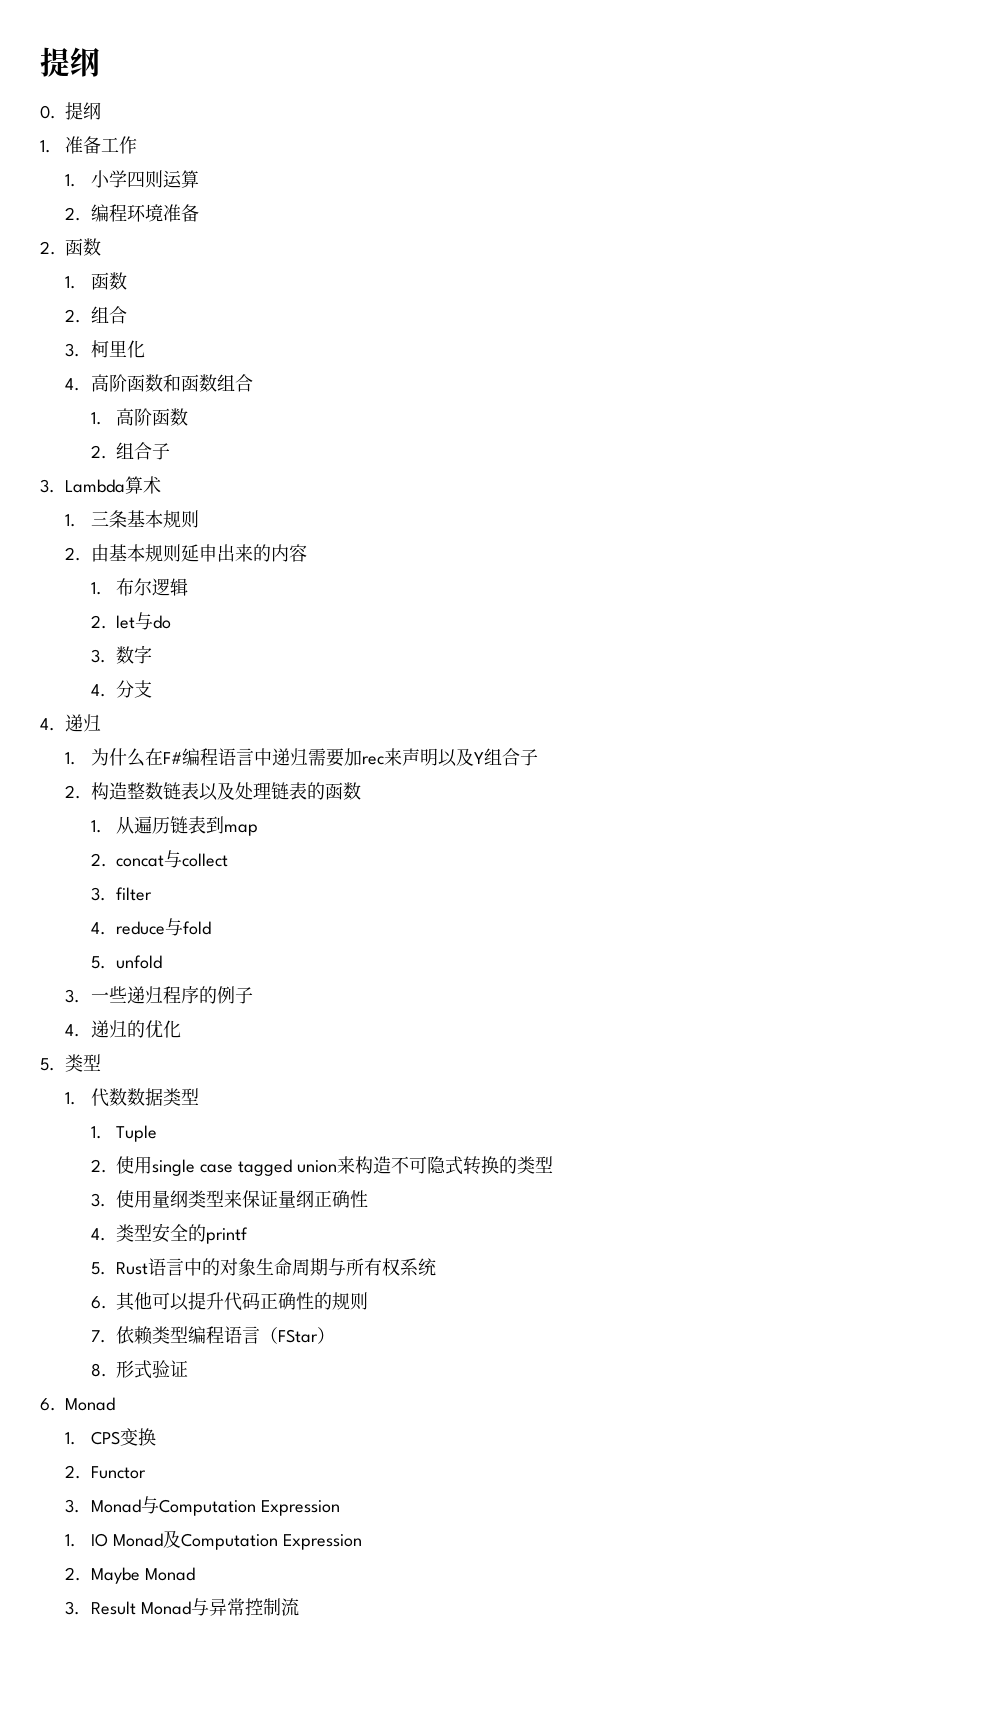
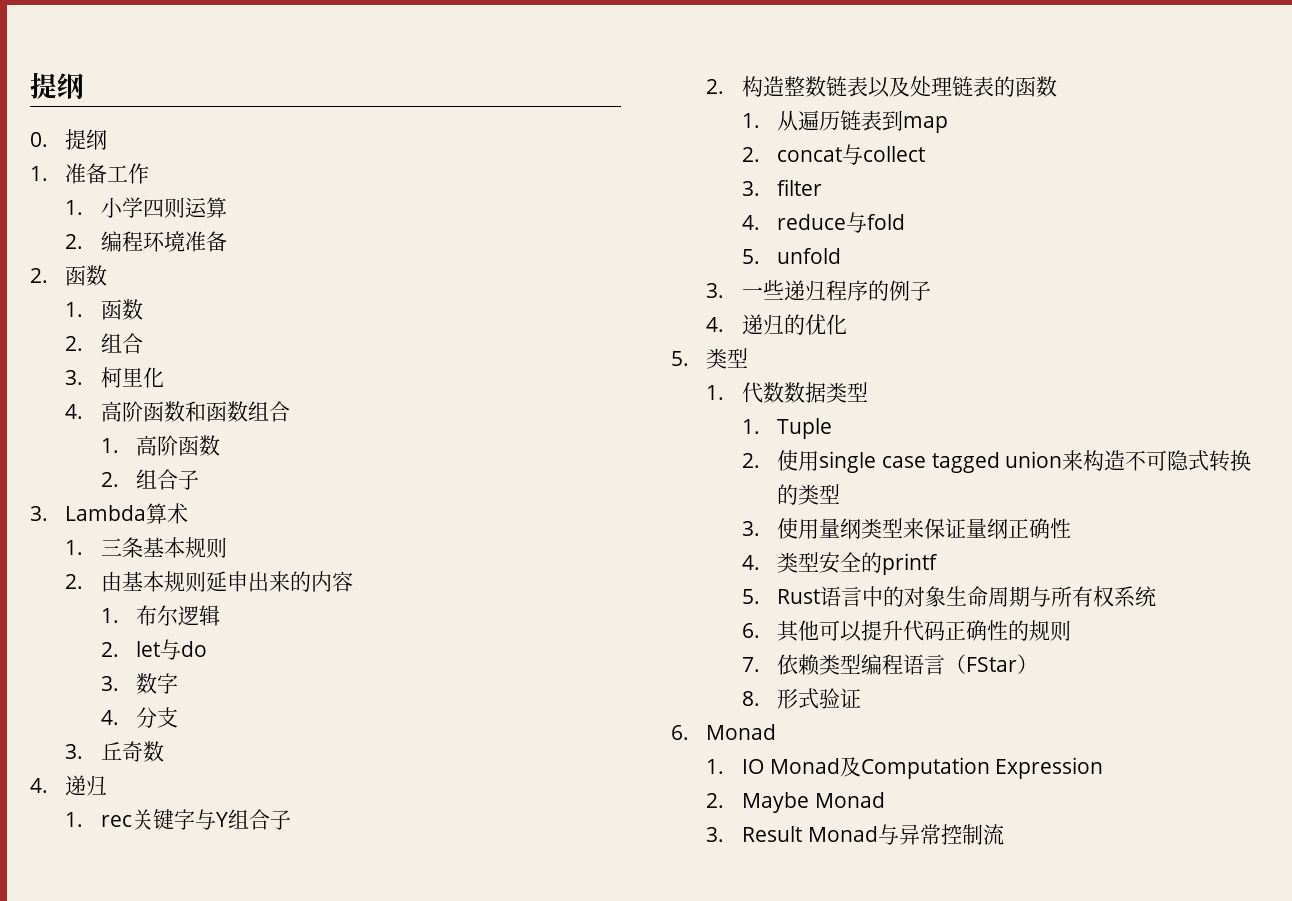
+ 3.丘奇数
- 1.为什么在F#编程语言中递归需要加rec来声明以及Y组合子
+ 1. rec关键字与Y组合子
- 1. CPS变换
- 2. Functor
- 3. Monad与Computation Expression

